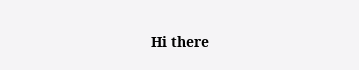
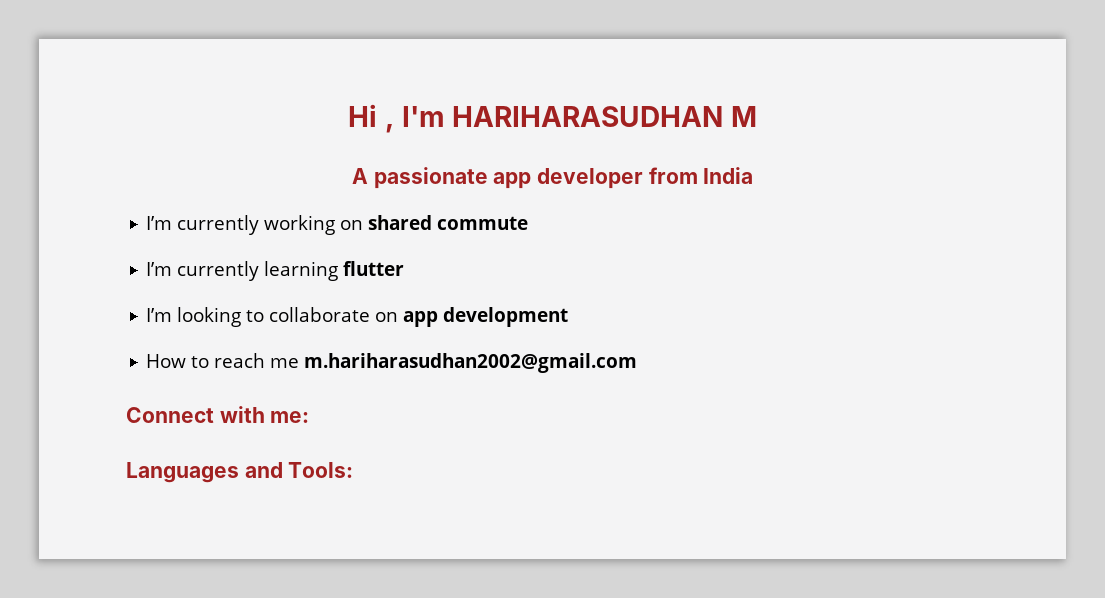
- Hi there
+ Hi , I'm HARIHARASUDHAN M
+ A passionate app developer from India
+ I’m currently working on shared commute
+ I’m currently learning flutter
+ I’m looking to collaborate on app development
+ How to reach me m.hariharasudhan2002@gmail.com
+ Connect with me:
+ Languages and Tools:

